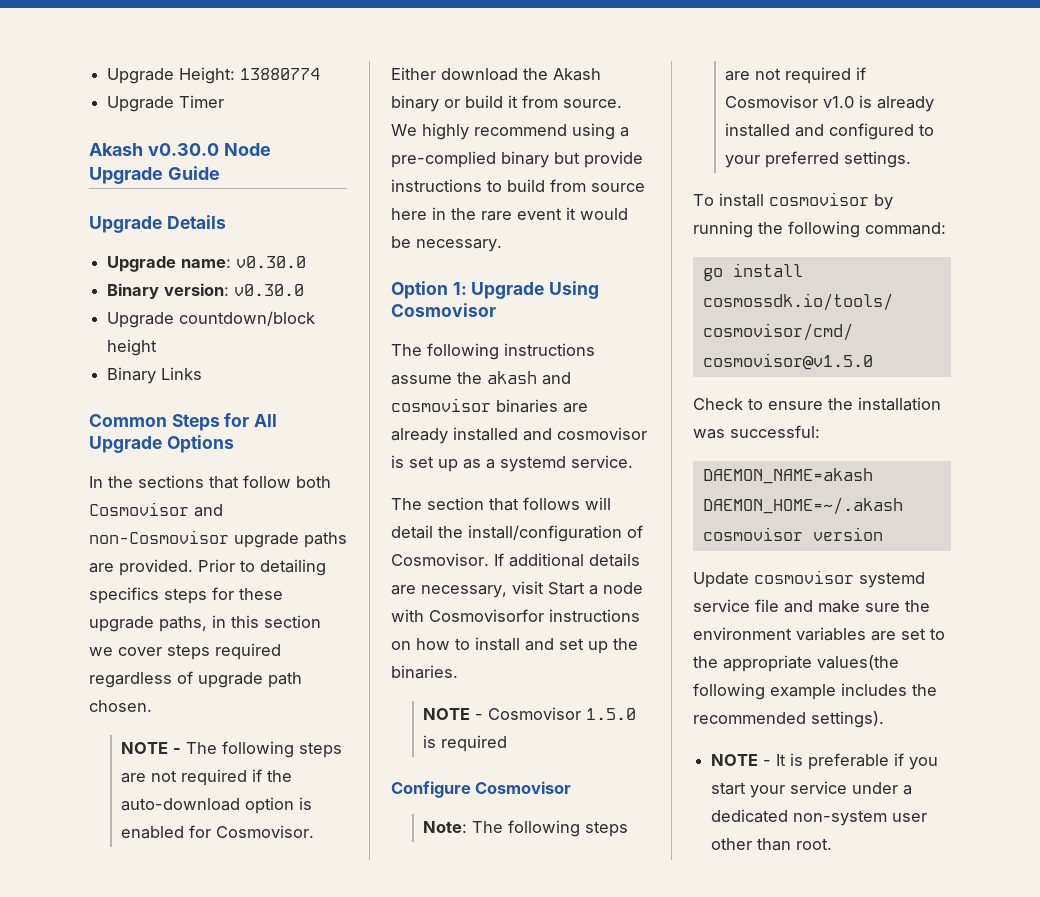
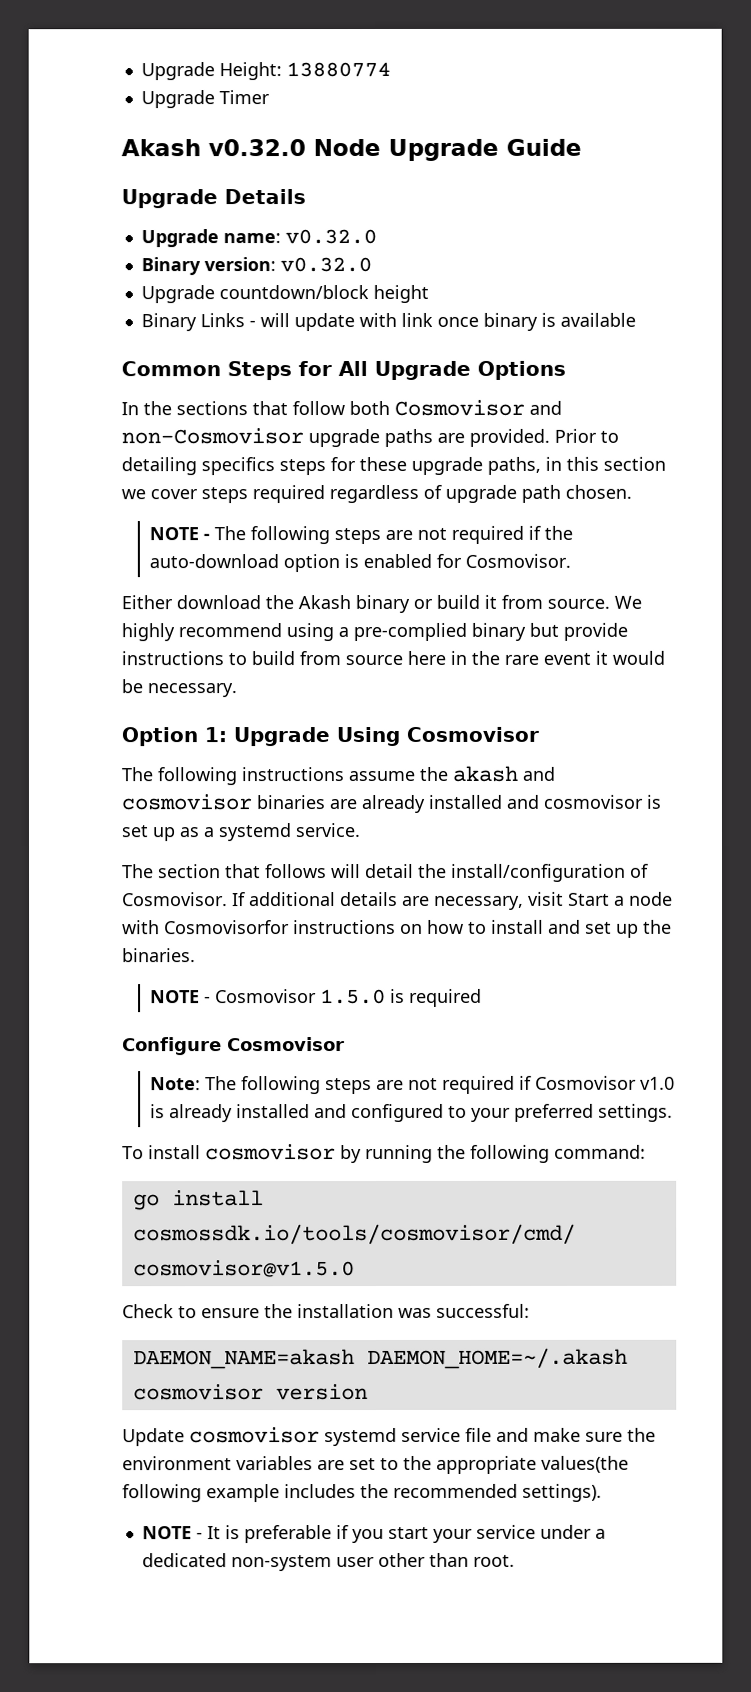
- Akash v0.30.0 Node Upgrade Guide
+ Akash v0.32.0 Node Upgrade Guide
- Upgrade name: v0.30.0
+ Upgrade name: v0.32.0
- Binary version: v0.30.0
+ Binary version: v0.32.0
- Binary Links
+ Binary Links - will update with link once binary is available

